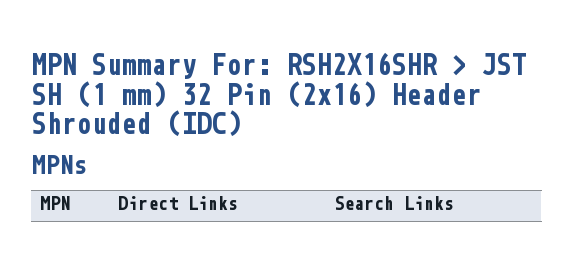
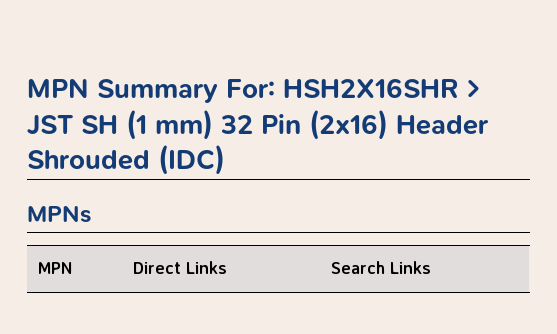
- MPN Summary For: RSH2X16SHR > JST SH (1 mm) 32 Pin (2x16) Header Shrouded (IDC)
+ MPN Summary For: HSH2X16SHR > JST SH (1 mm) 32 Pin (2x16) Header Shrouded (IDC)

